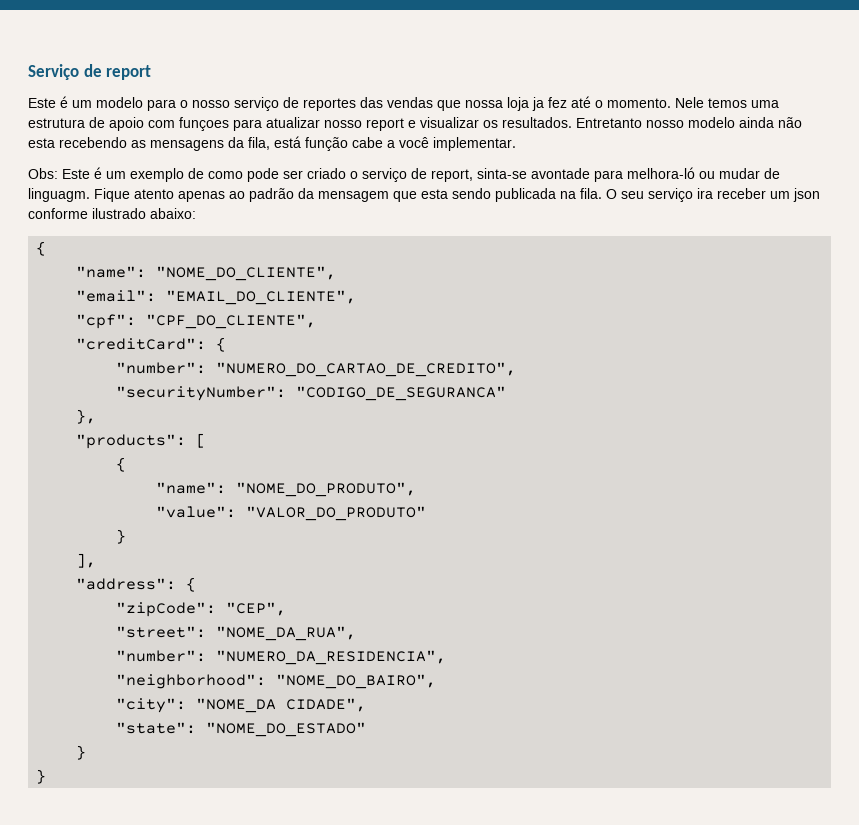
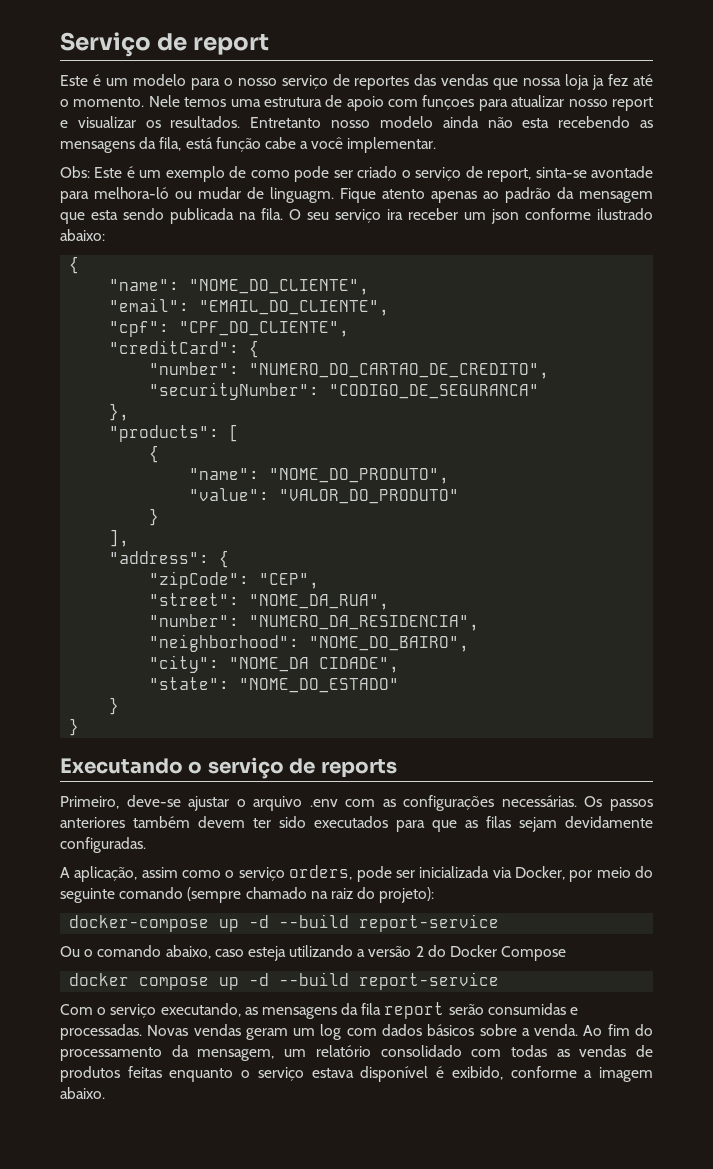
+ Executando o serviço de reports
+ Primeiro, deve-se ajustar o arquivo .env com as configurações necessárias. Os passos anteriores também devem ter sido executados para que as filas sejam devidamente configuradas.
+ A aplicação, assim como o serviço orders, pode ser inicializada via Docker, por meio do seguinte comando (sempre chamado na raiz do projeto):
+ docker-compose up -d --build report-service
+ Ou o comando abaixo, caso esteja utilizando a versão 2 do Docker Compose
+ docker compose up -d --build report-service
+ Com o serviço executando, as mensagens da fila report serão consumidas e processadas. Novas vendas geram um log com dados básicos sobre a venda. Ao fim do processamento da mensagem, um relatório consolidado com todas as vendas de produtos feitas enquanto o serviço estava disponível é exibido, conforme a imagem abaixo.

